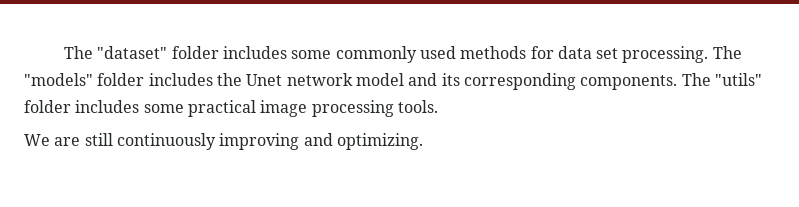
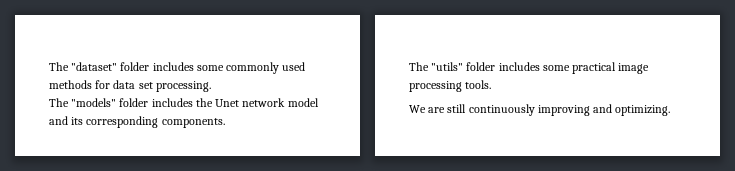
- The "dataset" folder includes some commonly used methods for data set processing. The "models" folder includes the Unet network model and its corresponding components. The "utils" folder includes some practical image processing tools.
+ The "dataset" folder includes some commonly used methods for data set processing.
+ The "models" folder includes the Unet network model and its corresponding components.
+ The "utils" folder includes some practical image processing tools.

